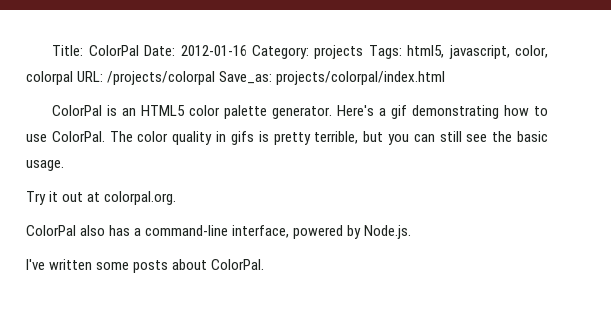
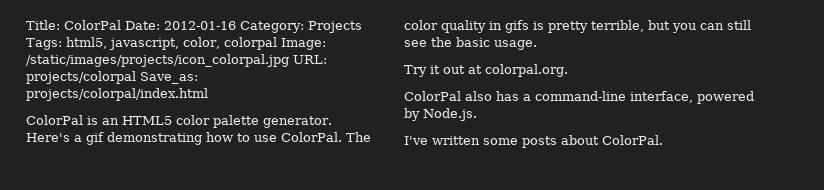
- Title: ColorPal Date: 2012-01-16 Category: projects Tags: html5, javascript, color, colorpal URL: /projects/colorpal Save_as: projects/colorpal/index.html
+ Title: ColorPal Date: 2012-01-16 Category: Projects Tags: html5, javascript, color, colorpal Image: /static/images/projects/icon_colorpal.jpg URL: projects/colorpal Save_as: projects/colorpal/index.html

